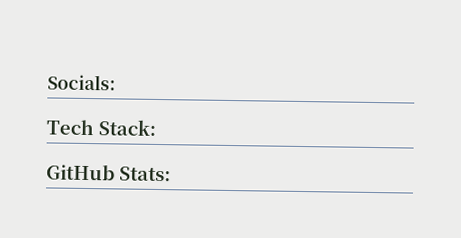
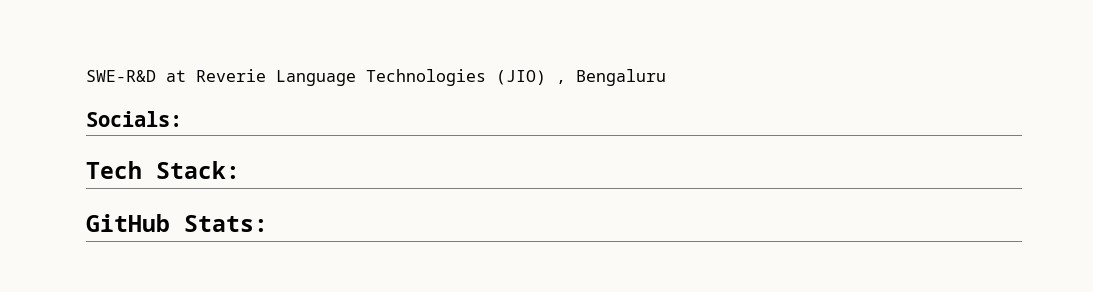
+ SWE-R&D at Reverie Language Technologies (JIO) , Bengaluru

